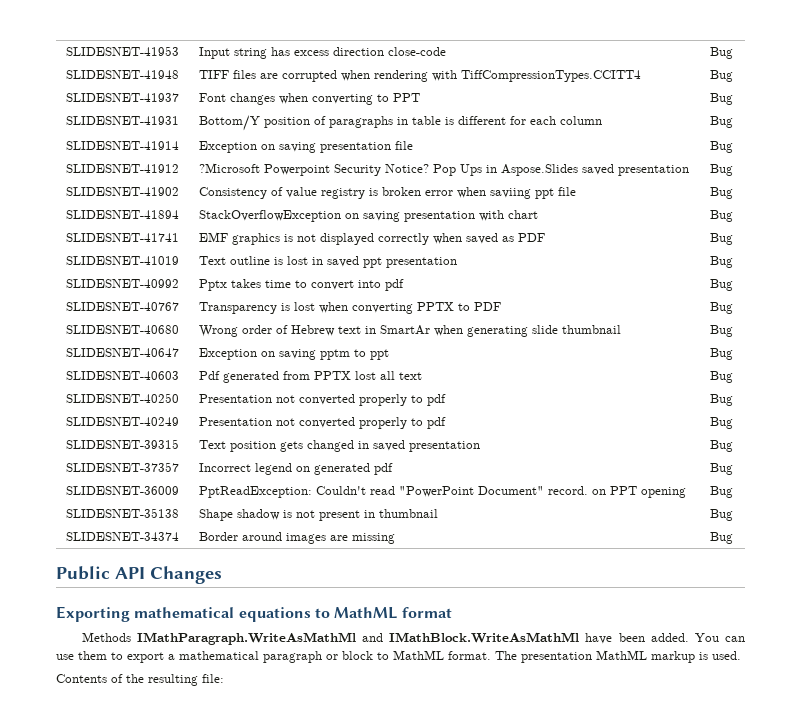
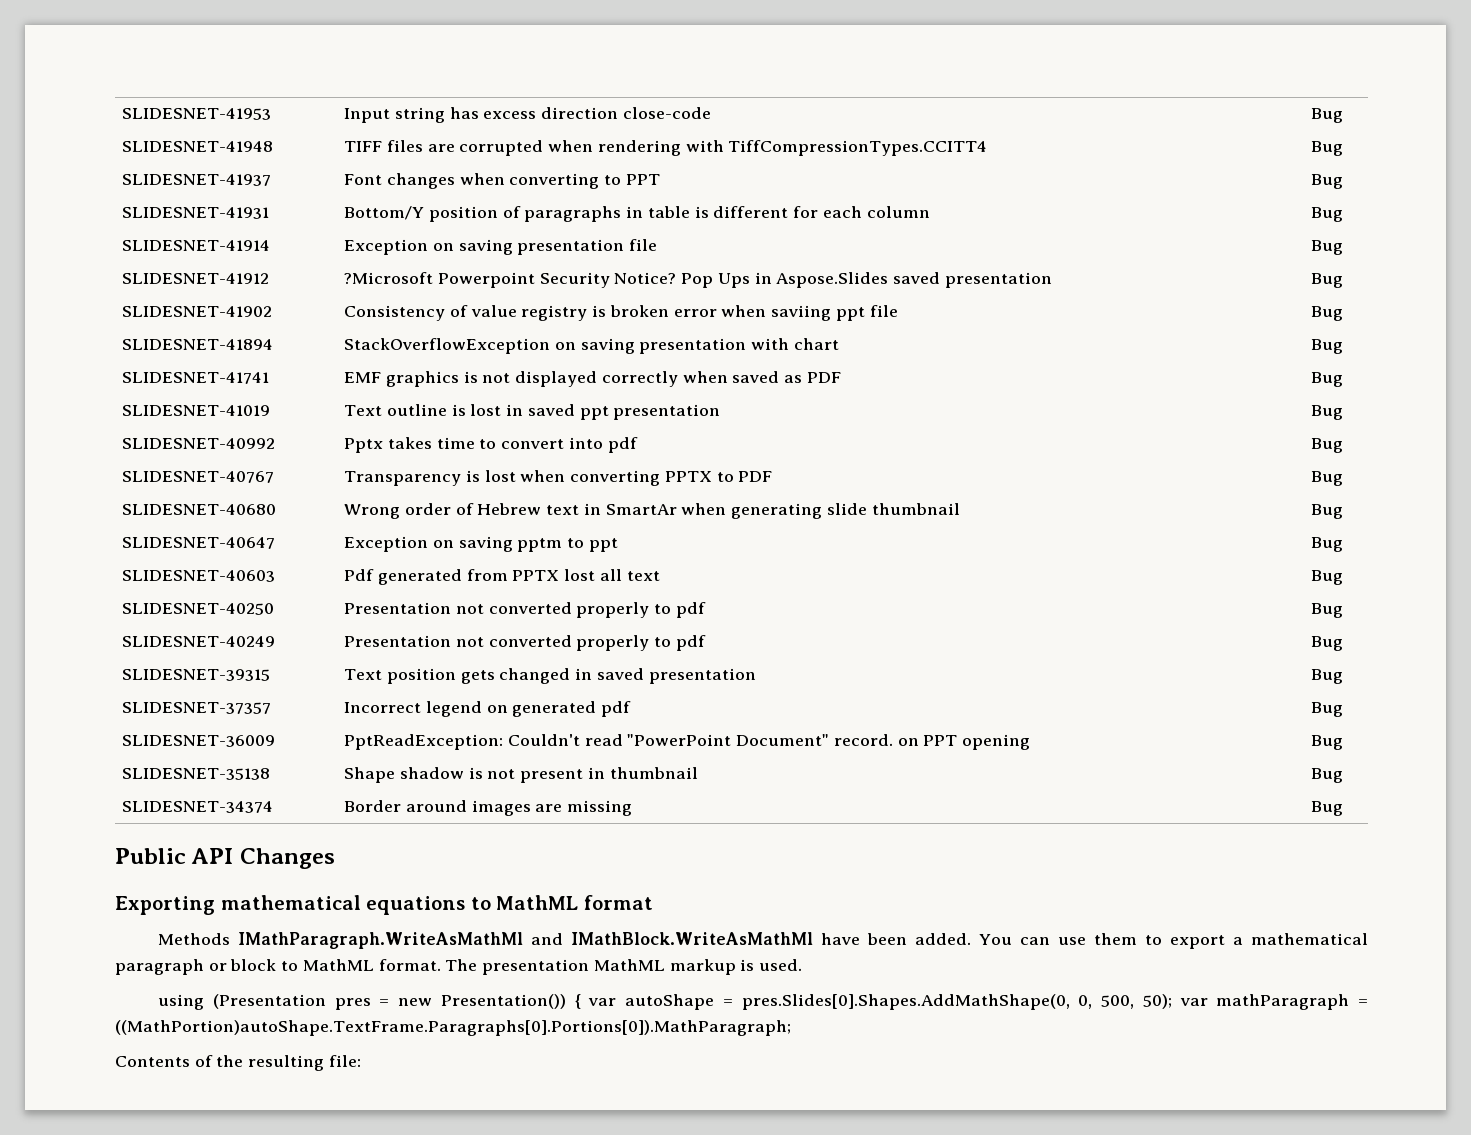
+ using (Presentation pres = new Presentation()) { var autoShape = pres.Slides[0].Shapes.AddMathShape(0, 0, 500, 50); var mathParagraph = ((MathPortion)autoShape.TextFrame.Paragraphs[0].Portions[0]).MathParagraph;

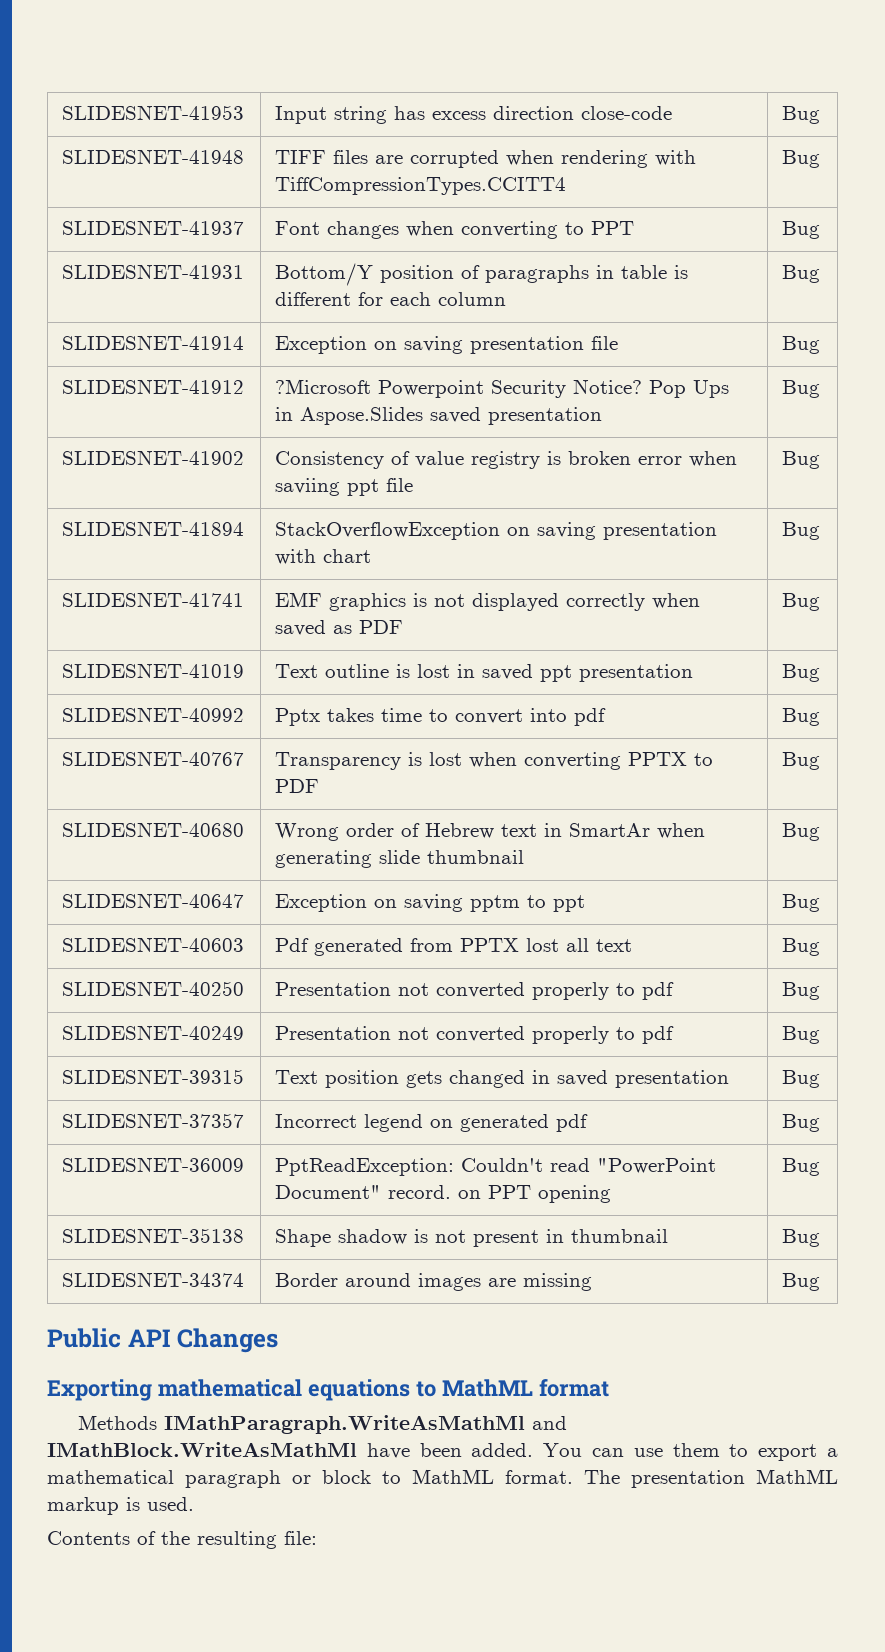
- using (Presentation pres = new Presentation()) { var autoShape = pres.Slides[0].Shapes.AddMathShape(0, 0, 500, 50); var mathParagraph = ((MathPortion)autoShape.TextFrame.Paragraphs[0].Portions[0]).MathParagraph;

